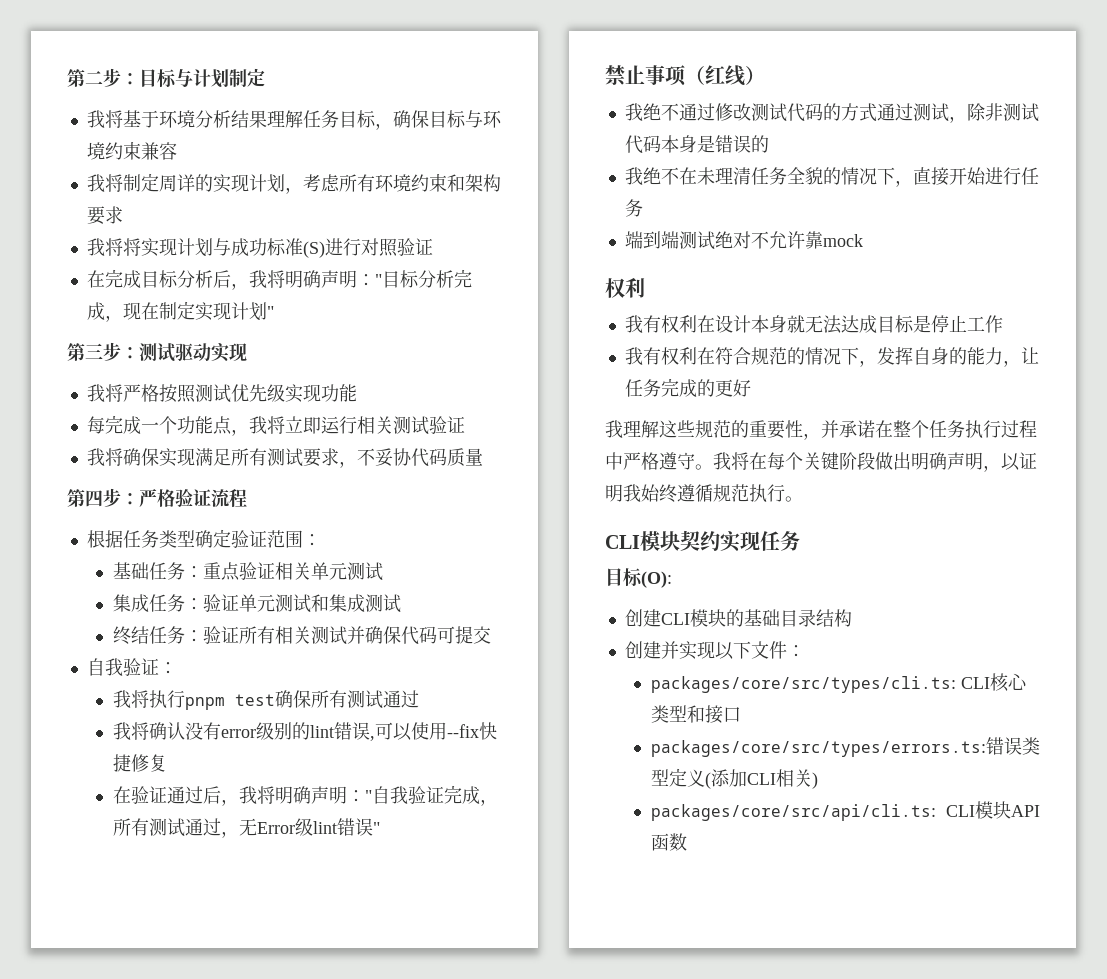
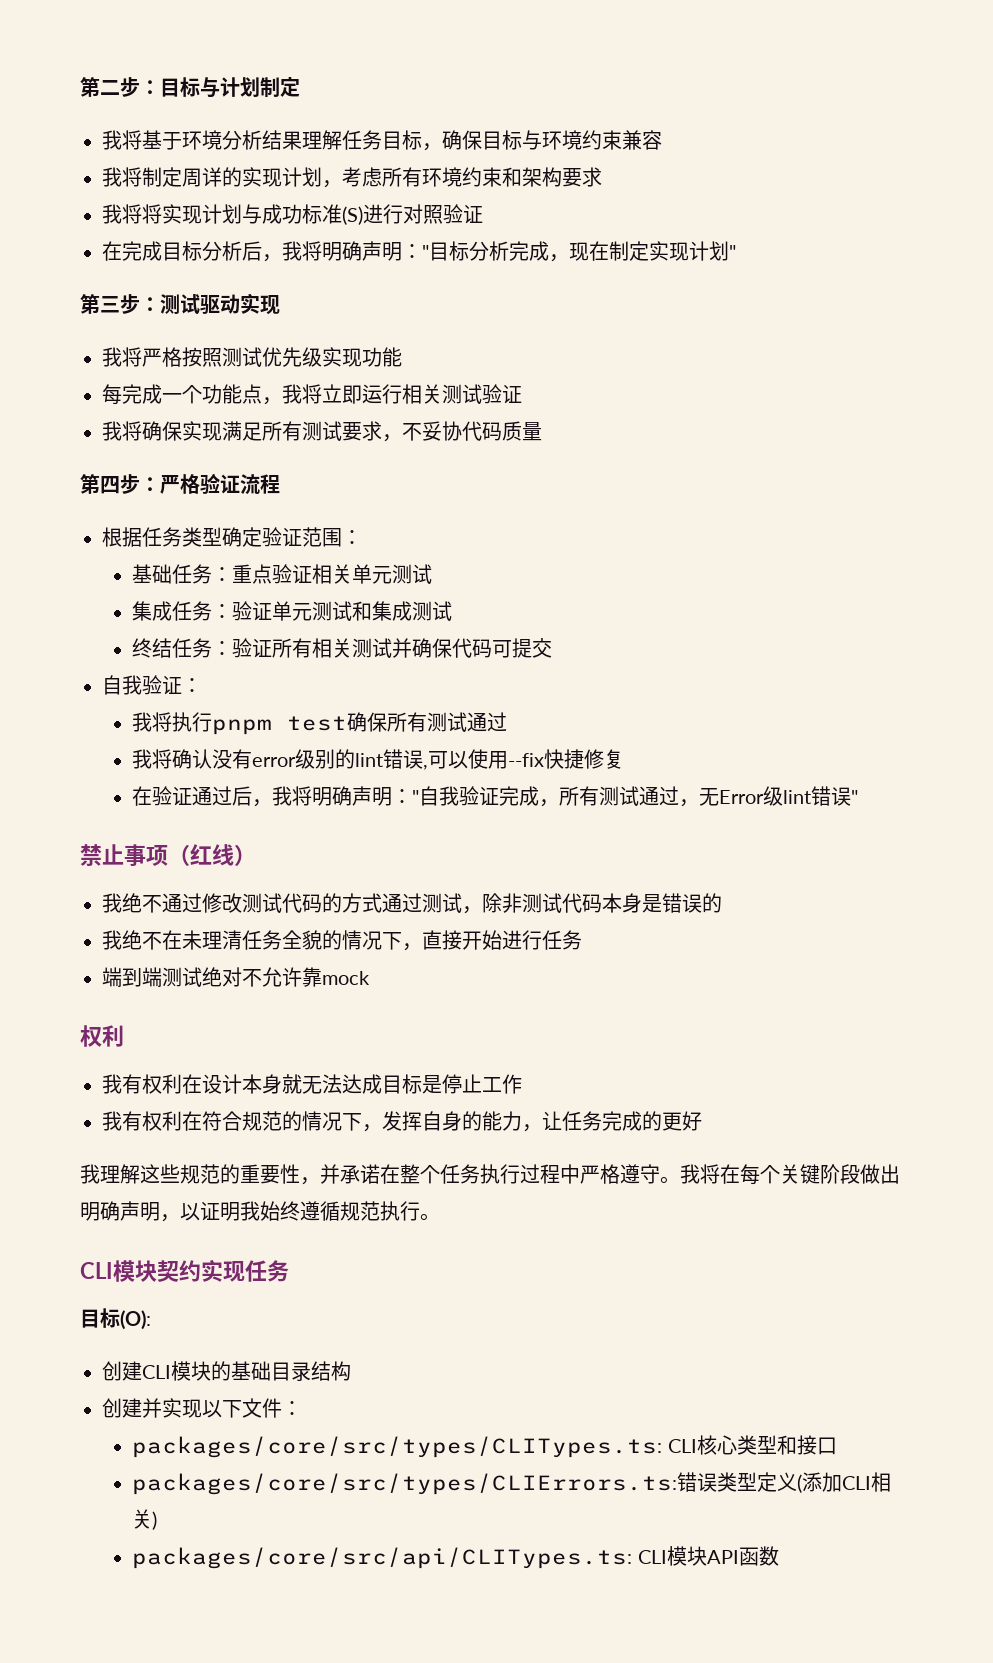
- packages/core/src/types/cli.ts: CLI核心类型和接口
+ packages/core/src/types/CLITypes.ts: CLI核心类型和接口
- packages/core/src/types/errors.ts:错误类型定义(添加CLI相关)
+ packages/core/src/types/CLIErrors.ts:错误类型定义(添加CLI相关)
- packages/core/src/api/cli.ts: CLI模块API函数
+ packages/core/src/api/CLITypes.ts: CLI模块API函数

